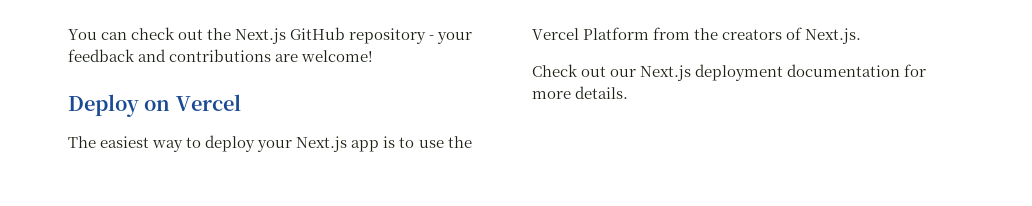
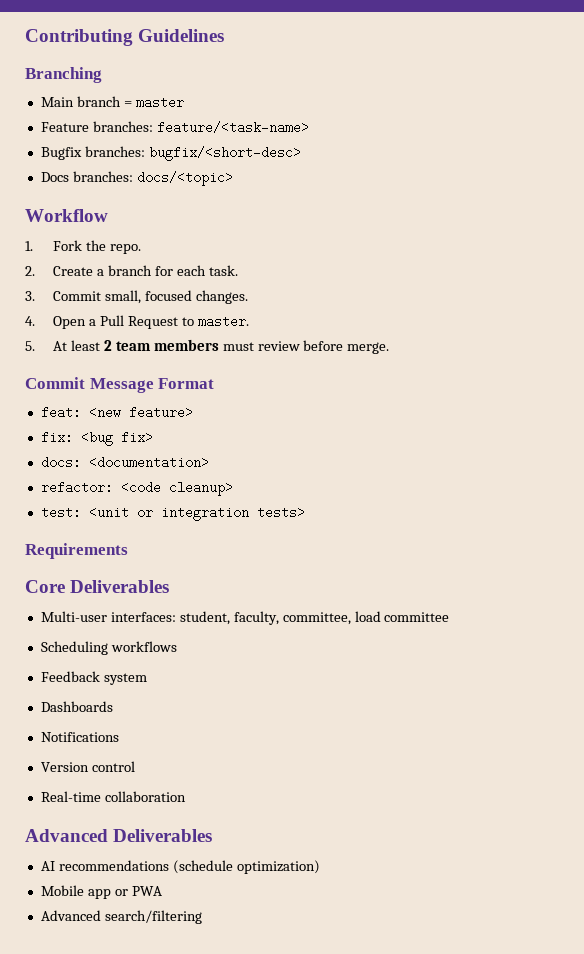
- You can check out the Next.js GitHub repository - your feedback and contributions are welcome!
- Deploy on Vercel
- The easiest way to deploy your Next.js app is to use the Vercel Platform from the creators of Next.js.
- Check out our Next.js deployment documentation for more details.
+ Contributing Guidelines
+ Branching
+ Main branch = master
+ Feature branches: feature/<task-name>
+ Bugfix branches: bugfix/<short-desc>
+ Docs branches: docs/<topic>
+ Workflow
+ 1. Fork the repo.
+ 2. Create a branch for each task.
+ 3. Commit small, focused changes.
+ 4. Open a Pull Request to master.
+ 5. At least 2 team members must review before merge.
+ Commit Message Format
+ feat: <new feature>
+ fix: <bug fix>
+ docs: <documentation>
+ refactor: <code cleanup>
+ test: <unit or integration tests>
+ Requirements
+ Core Deliverables
+ Multi-user interfaces: student, faculty, committee, load committee
+ Scheduling workflows
+ Feedback system
+ Dashboards
+ Notifications
+ Version control
+ Real-time collaboration
+ Advanced Deliverables
+ AI recommendations (schedule optimization)
+ Mobile app or PWA
+ Advanced search/filtering

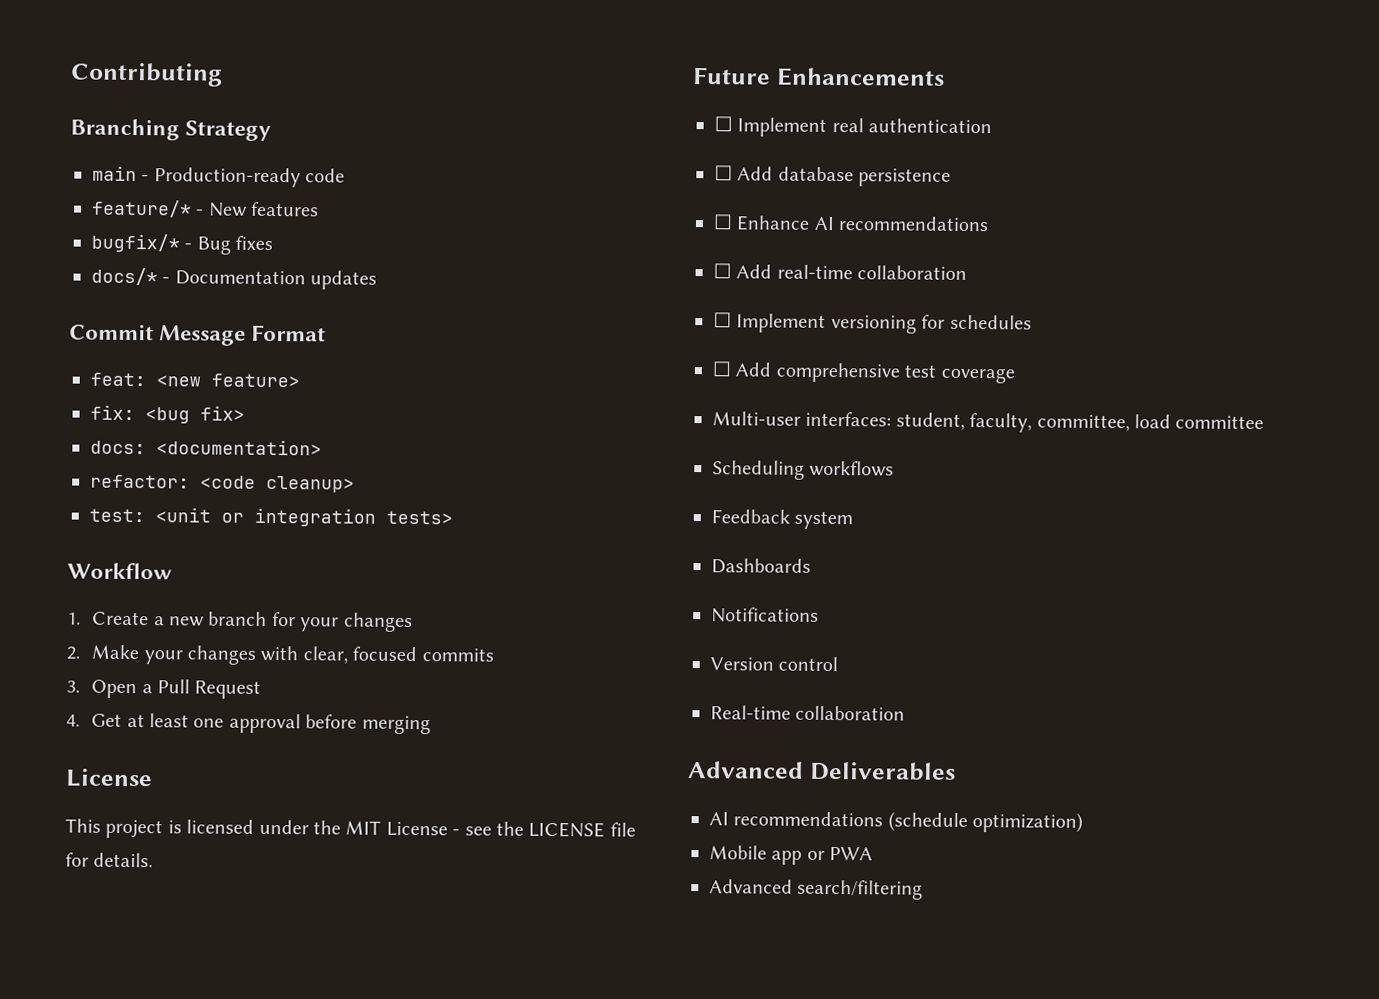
- Contributing Guidelines
+ Contributing
- Branching
- Main branch = master
- Feature branches: feature/<task-name>
- Bugfix branches: bugfix/<short-desc>
- Docs branches: docs/<topic>
- Workflow
- 1. Fork the repo.
- 2. Create a branch for each task.
- 3. Commit small, focused changes.
- 4. Open a Pull Request to master.
- 5. At least 2 team members must review before merge.
+ Branching Strategy
+ main - Production-ready code
+ feature/* - New features
+ bugfix/* - Bug fixes
+ docs/* - Documentation updates
- Requirements
- Core Deliverables
+ Workflow
+ 1. Create a new branch for your changes
+ 2. Make your changes with clear, focused commits
+ 3. Open a Pull Request
+ 4. Get at least one approval before merging
+ License
+ This project is licensed under the MIT License - see the LICENSE file for details.
+ Future Enhancements
+ ☐ Implement real authentication
+ ☐ Add database persistence
+ ☐ Enhance AI recommendations
+ ☐ Add real-time collaboration
+ ☐ Implement versioning for schedules
+ ☐ Add comprehensive test coverage

